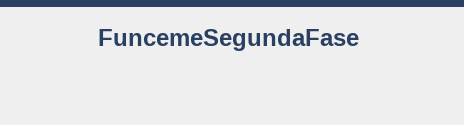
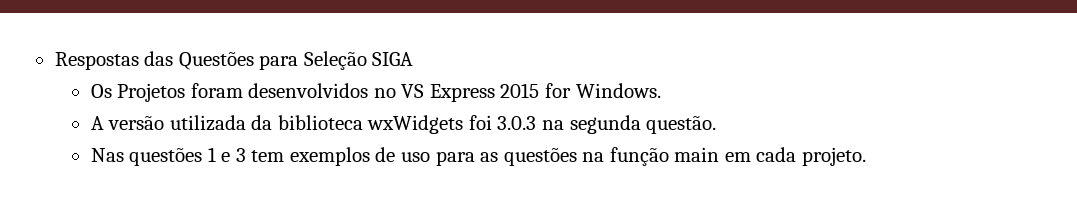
- FuncemeSegundaFase
+ Respostas das Questões para Seleção SIGA
+ Os Projetos foram desenvolvidos no VS Express 2015 for Windows.
+ A versão utilizada da biblioteca wxWidgets foi 3.0.3 na segunda questão.
+ Nas questões 1 e 3 tem exemplos de uso para as questões na função main em cada projeto.

